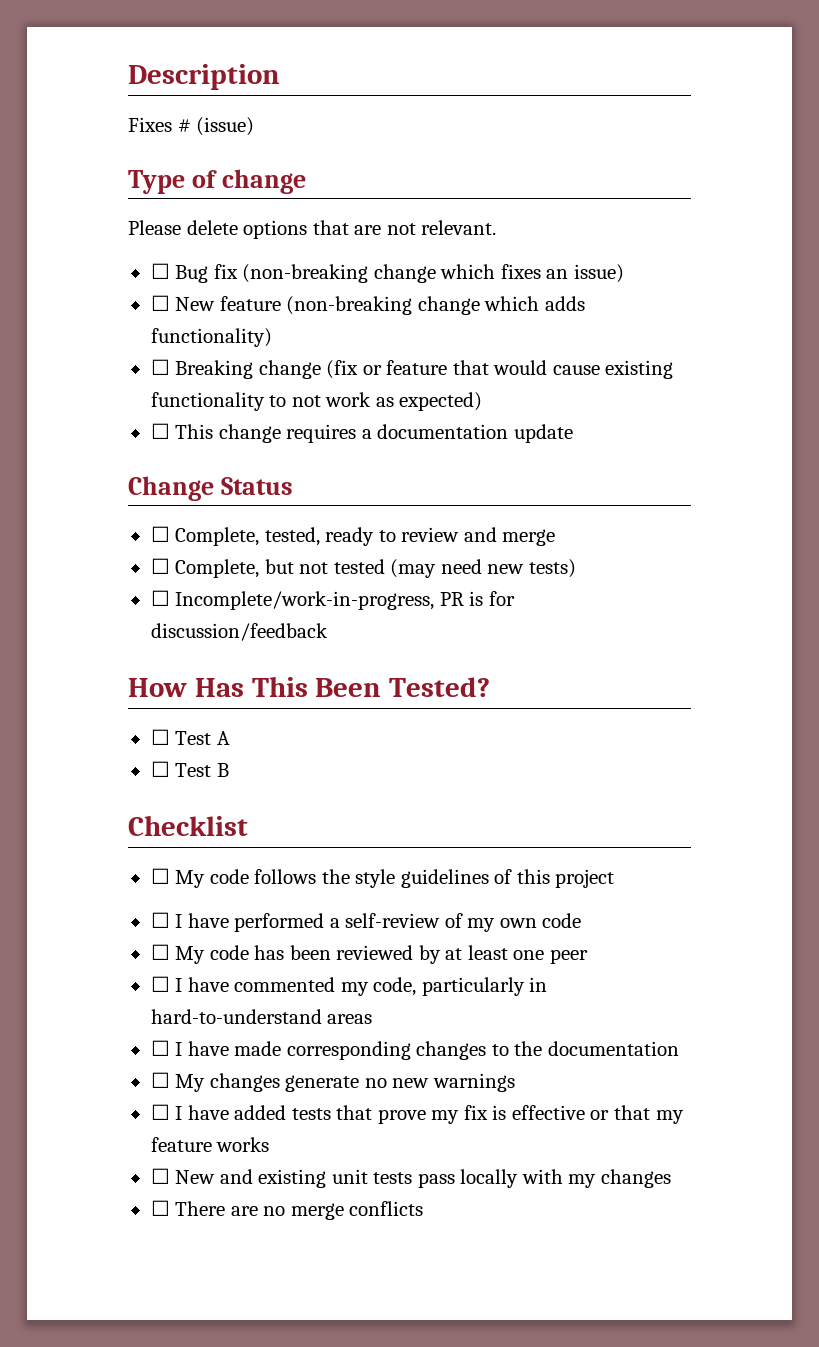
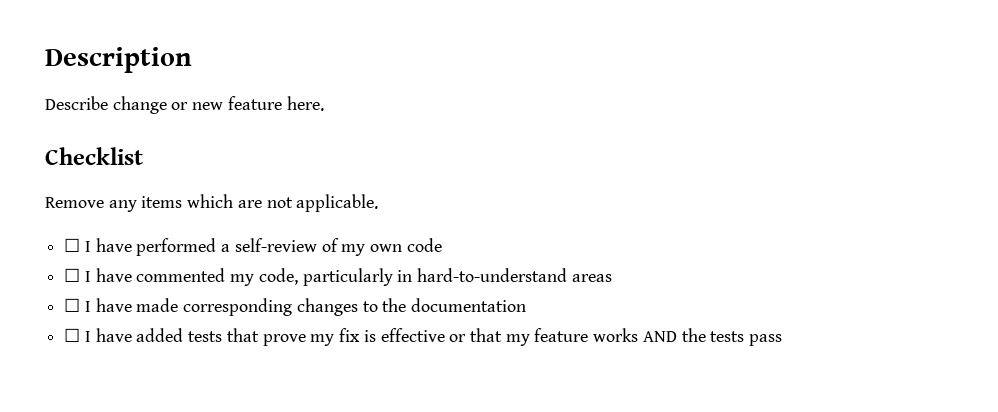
- Fixes # (issue)
- Type of change
- Please delete options that are not relevant.
- ☐ Bug fix (non-breaking change which fixes an issue)
- ☐ New feature (non-breaking change which adds functionality)
- ☐ Breaking change (fix or feature that would cause existing functionality to not work as expected)
- ☐ This change requires a documentation update
- Change Status
- ☐ Complete, tested, ready to review and merge
- ☐ Complete, but not tested (may need new tests)
- ☐ Incomplete/work-in-progress, PR is for discussion/feedback
- How Has This Been Tested?
- ☐ Test A
- ☐ Test B
+ Describe change or new feature here.
  Checklist
- ☐ My code follows the style guidelines of this project
+ Remove any items which are not applicable.
- ☐ My code has been reviewed by at least one peer
- ☐ My changes generate no new warnings
- ☐ I have added tests that prove my fix is effective or that my feature works
- ☐ New and existing unit tests pass locally with my changes
- ☐ There are no merge conflicts
+ ☐ I have added tests that prove my fix is effective or that my feature works AND the tests pass

